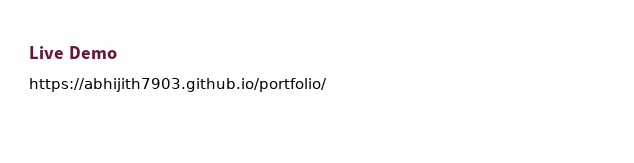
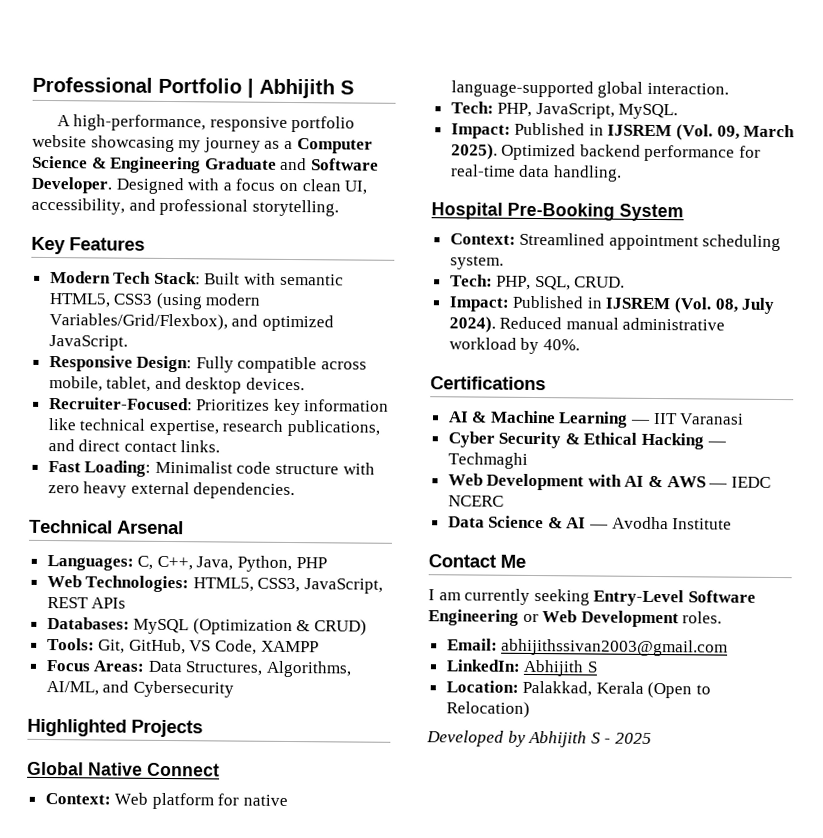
- Live Demo
- https://abhijith7903.github.io/portfolio/
+ Professional Portfolio | Abhijith S
+ A high-performance, responsive portfolio website showcasing my journey as a Computer Science & Engineering Graduate and Software Developer. Designed with a focus on clean UI, accessibility, and professional storytelling.
+ Key Features
+ Modern Tech Stack: Built with semantic HTML5, CSS3 (using modern Variables/Grid/Flexbox), and optimized JavaScript.
+ Responsive Design: Fully compatible across mobile, tablet, and desktop devices.
+ Recruiter-Focused: Prioritizes key information like technical expertise, research publications, and direct contact links.
+ Fast Loading: Minimalist code structure with zero heavy external dependencies.
+ Technical Arsenal
+ Languages: C, C++, Java, Python, PHP
+ Web Technologies: HTML5, CSS3, JavaScript, REST APIs
+ Databases: MySQL (Optimization & CRUD)
+ Tools: Git, GitHub, VS Code, XAMPP
+ Focus Areas: Data Structures, Algorithms, AI/ML, and Cybersecurity
+ Highlighted Projects
+ Global Native Connect
+ Context: Web platform for native language-supported global interaction.
+ Tech: PHP, JavaScript, MySQL.
+ Impact: Published in IJSREM (Vol. 09, March 2025). Optimized backend performance for real-time data handling.
+ Hospital Pre-Booking System
+ Context: Streamlined appointment scheduling system.
+ Tech: PHP, SQL, CRUD.
+ Impact: Published in IJSREM (Vol. 08, July 2024). Reduced manual administrative workload by 40%.
+ Certifications
+ AI & Machine Learning — IIT Varanasi
+ Cyber Security & Ethical Hacking — Techmaghi
+ Web Development with AI & AWS — IEDC NCERC
+ Data Science & AI — Avodha Institute
+ Contact Me
+ I am currently seeking Entry-Level Software Engineering or Web Development roles.
+ Email: abhijithssivan2003@gmail.com
+ LinkedIn: Abhijith S
+ Location: Palakkad, Kerala (Open to Relocation)
+ Developed by Abhijith S - 2025

